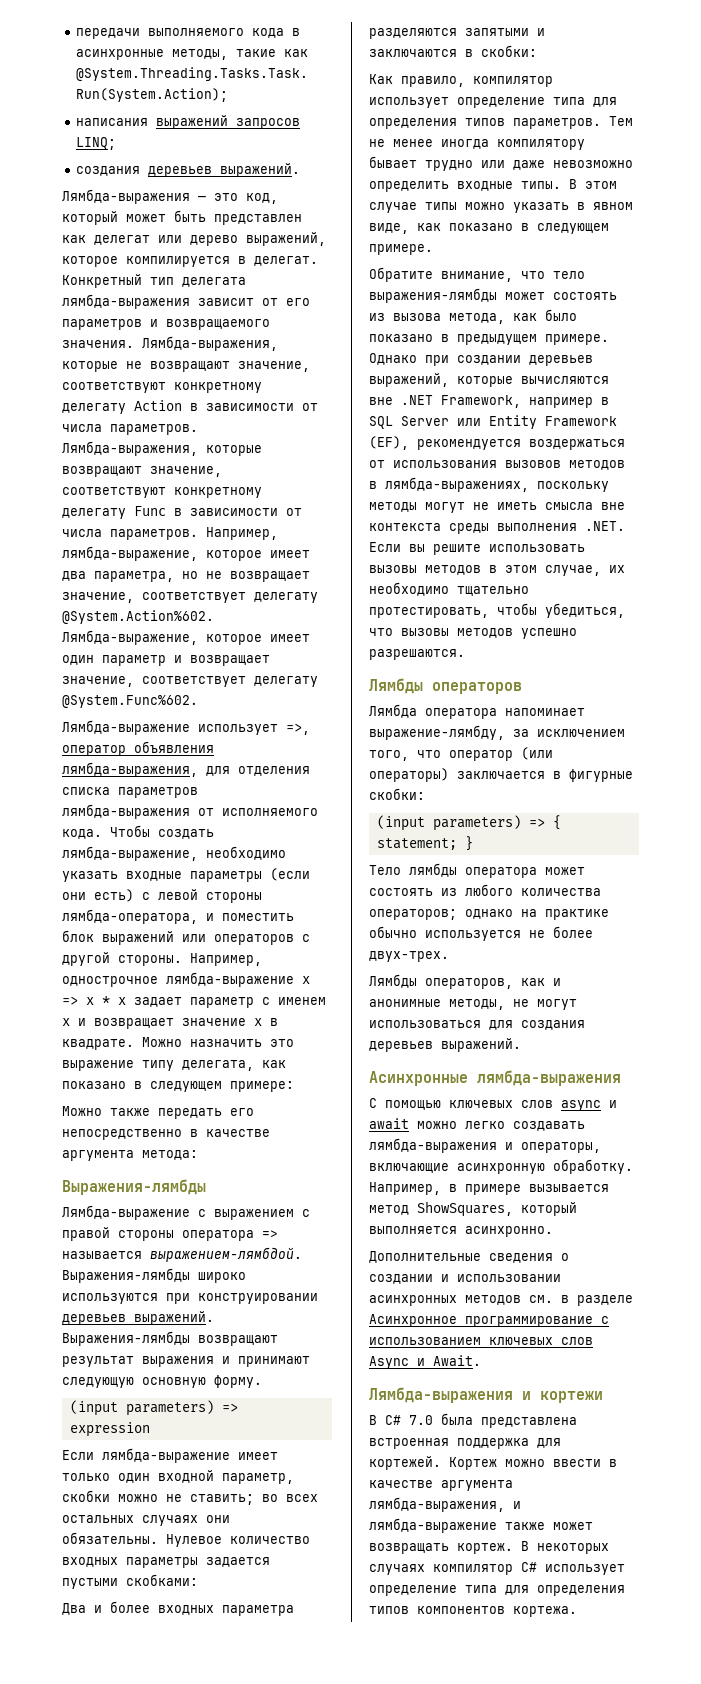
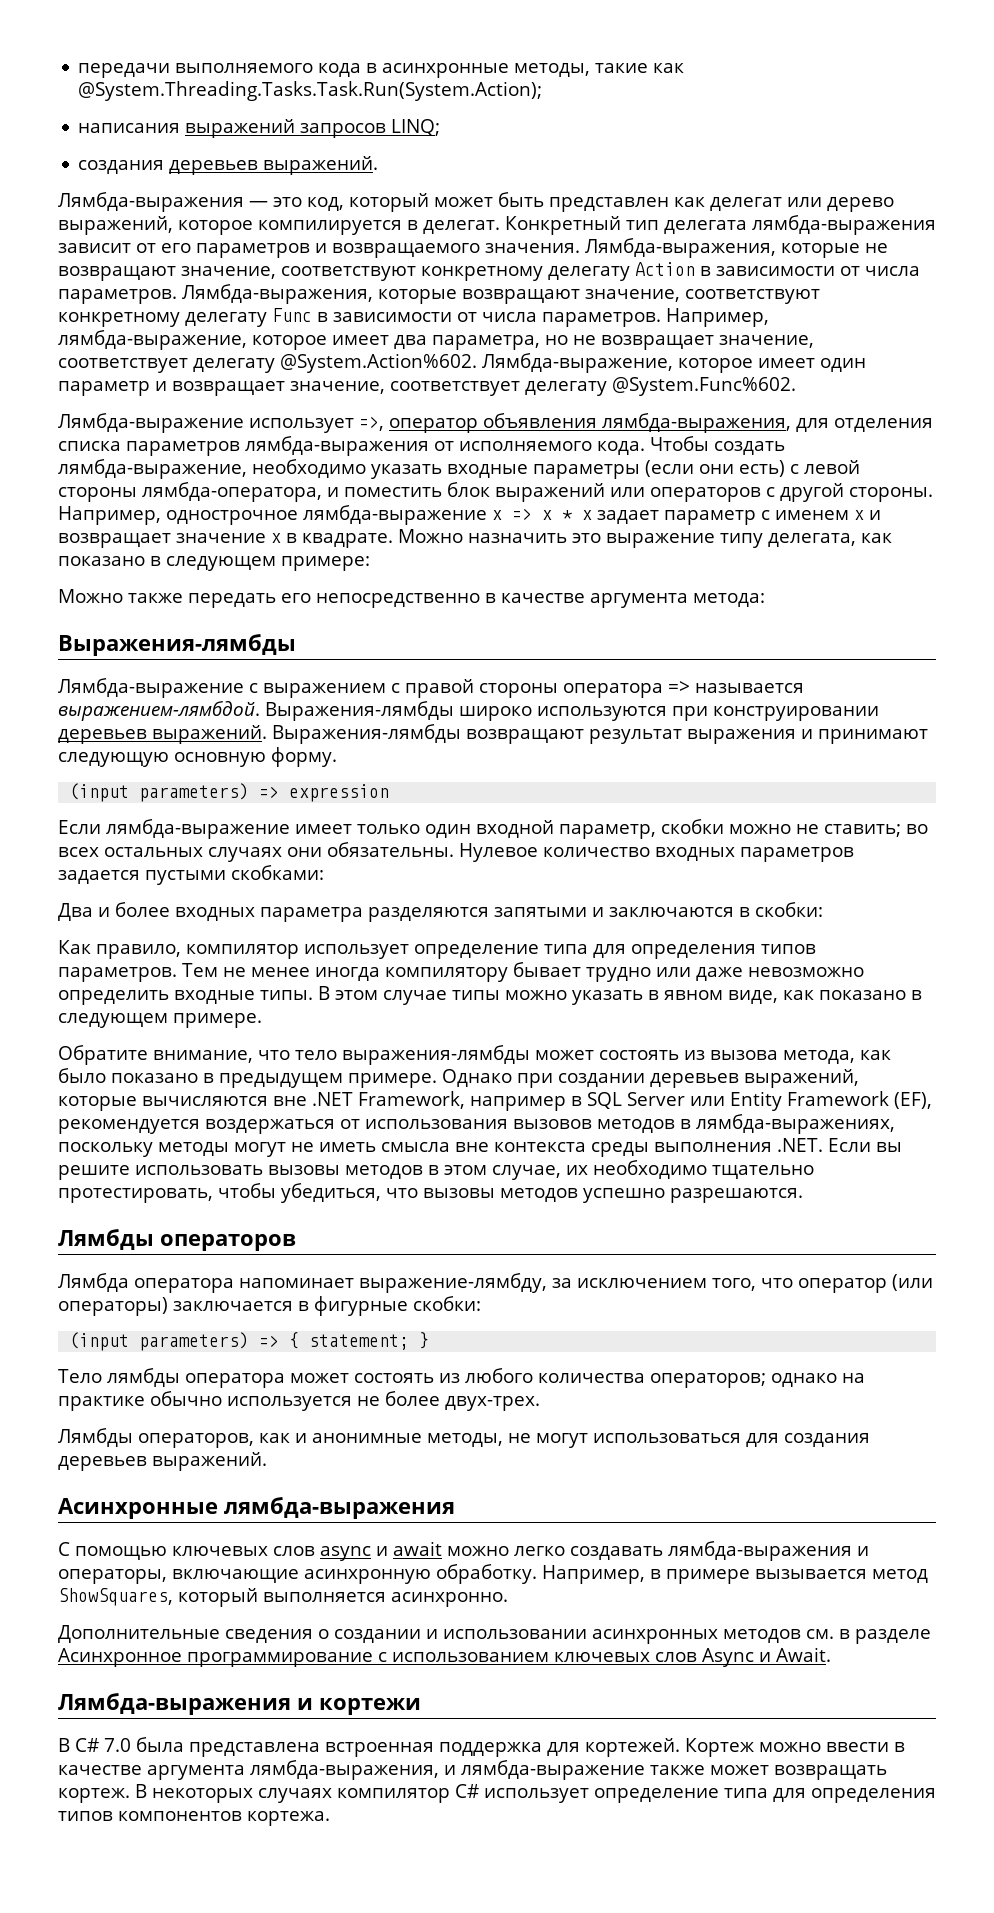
- Нулевое количество входных параметры задается пустыми скобками:
+ Нулевое количество входных параметров задается пустыми скобками:

